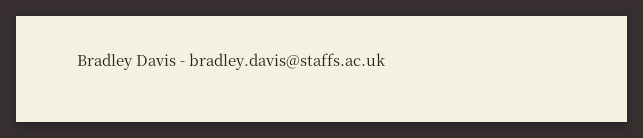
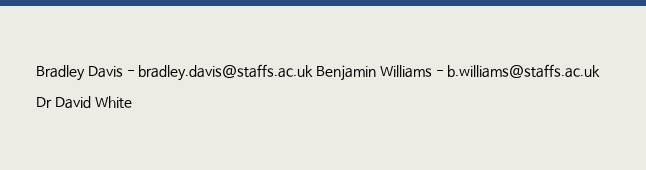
- Bradley Davis - bradley.davis@staffs.ac.uk
+ Bradley Davis - bradley.davis@staffs.ac.uk Benjamin Williams - b.williams@staffs.ac.uk
+ Dr David White

